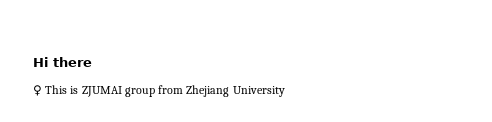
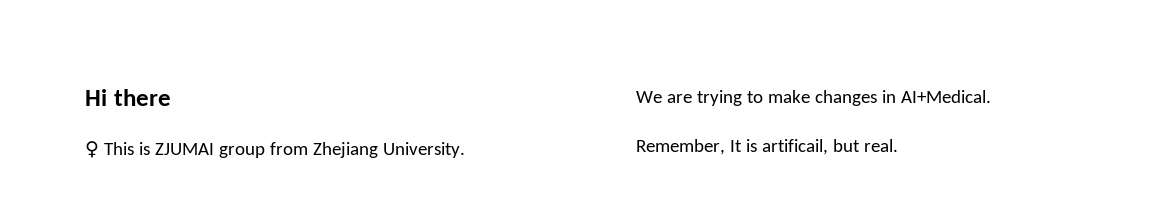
- ♀ This is ZJUMAI group from Zhejiang University
+ ♀ This is ZJUMAI group from Zhejiang University.
+ We are trying to make changes in AI+Medical.
+ Remember, It is artificail, but real.

